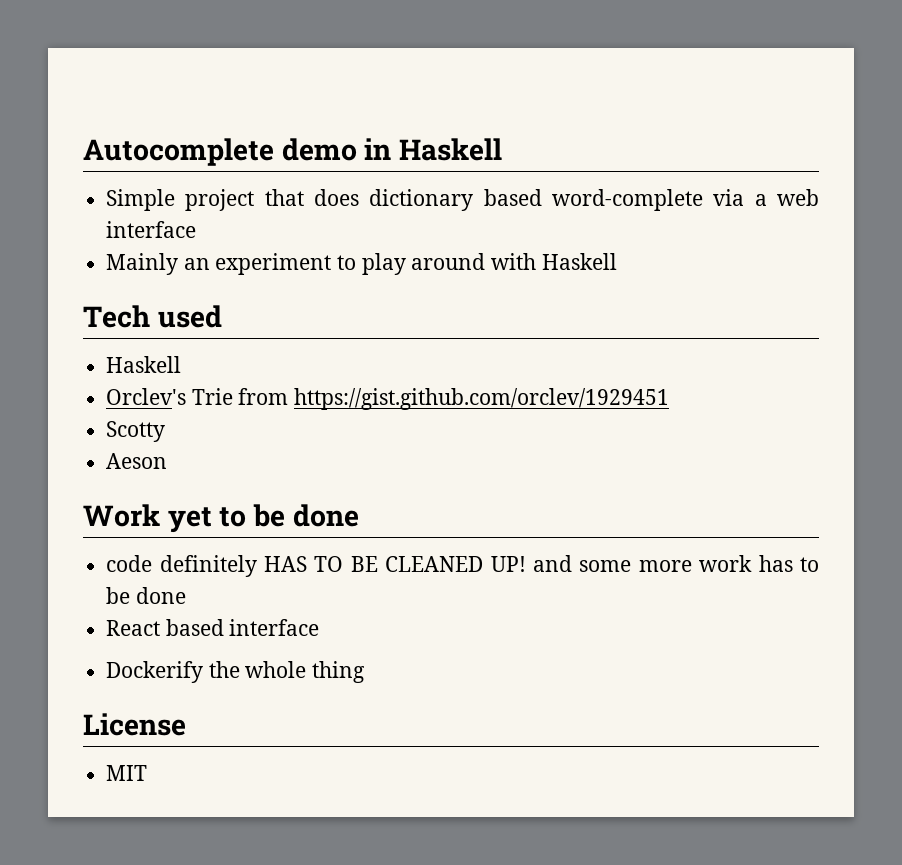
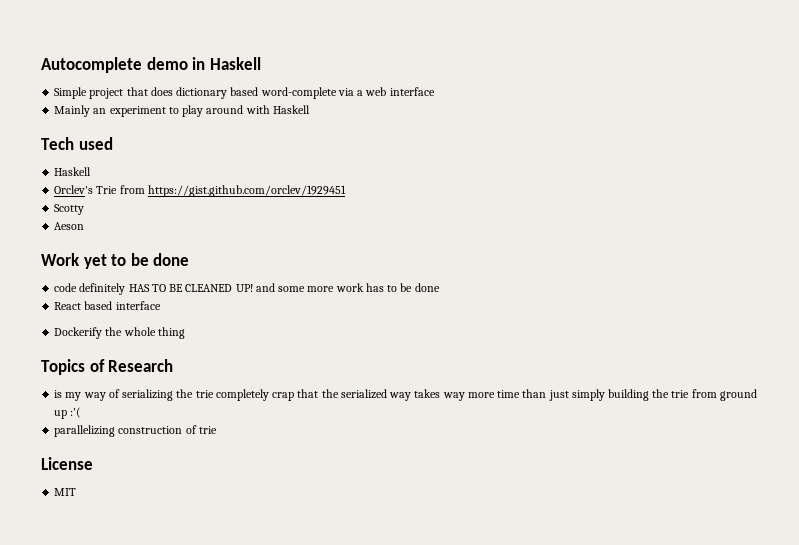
+ Topics of Research
+ is my way of serializing the trie completely crap that the serialized way takes way more time than just simply building the trie from ground up :'(
+ parallelizing construction of trie

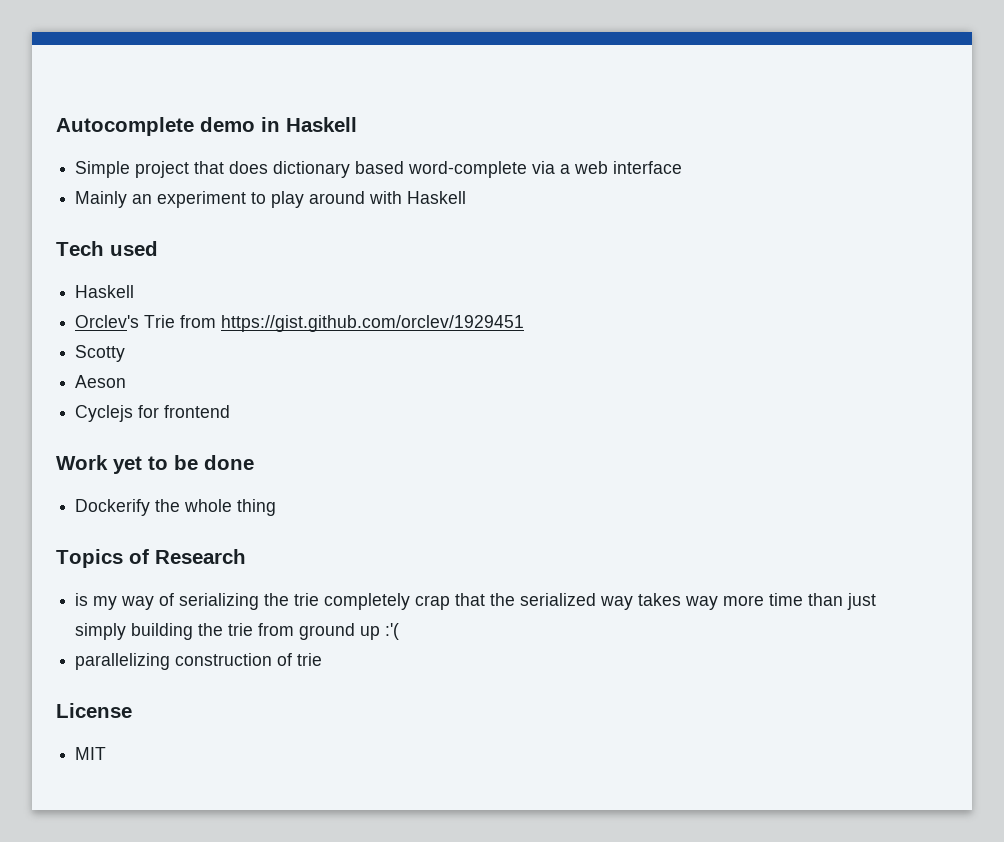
+ Cyclejs for frontend
- code definitely HAS TO BE CLEANED UP! and some more work has to be done
- React based interface

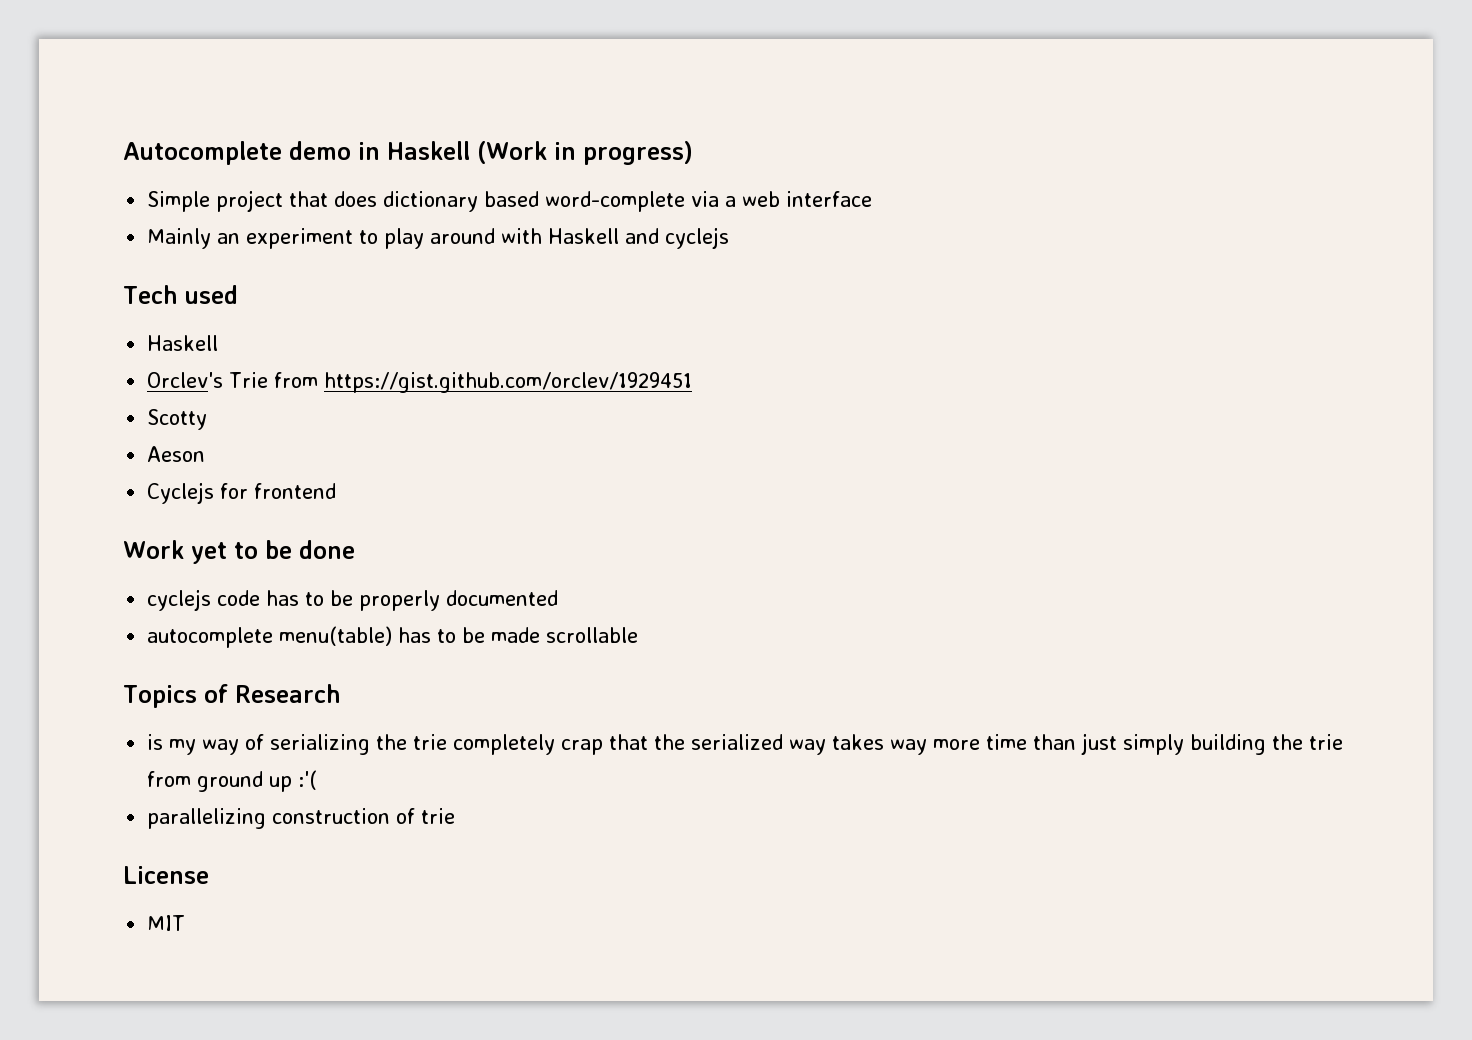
- Autocomplete demo in Haskell
+ Autocomplete demo in Haskell (Work in progress)
- Mainly an experiment to play around with Haskell
+ Mainly an experiment to play around with Haskell and cyclejs
- Dockerify the whole thing
+ cyclejs code has to be properly documented
+ autocomplete menu(table) has to be made scrollable

